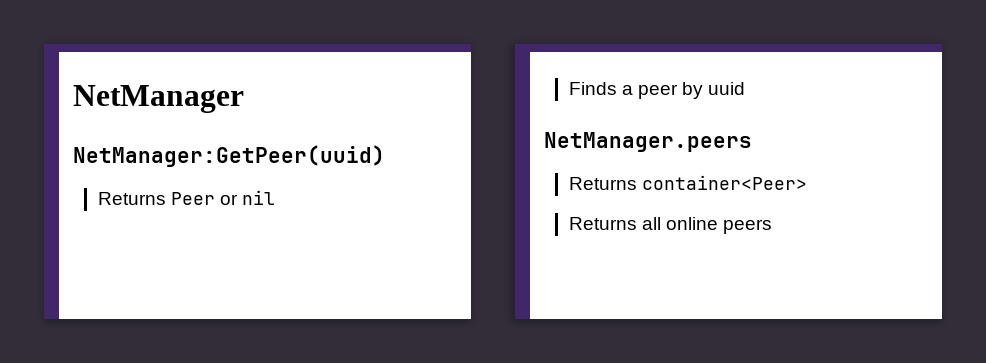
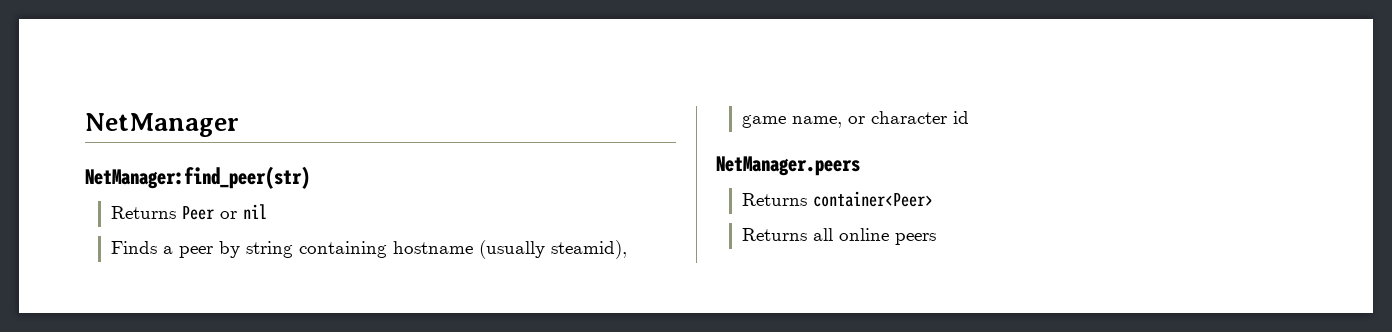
- NetManager:GetPeer(uuid)
+ NetManager:find_peer(str)
- Finds a peer by uuid
+ Finds a peer by string containing hostname (usually steamid), game name, or character id

